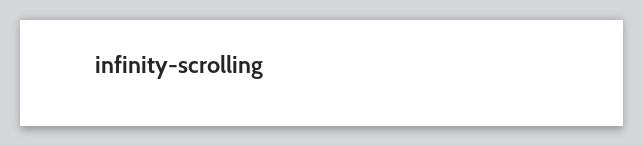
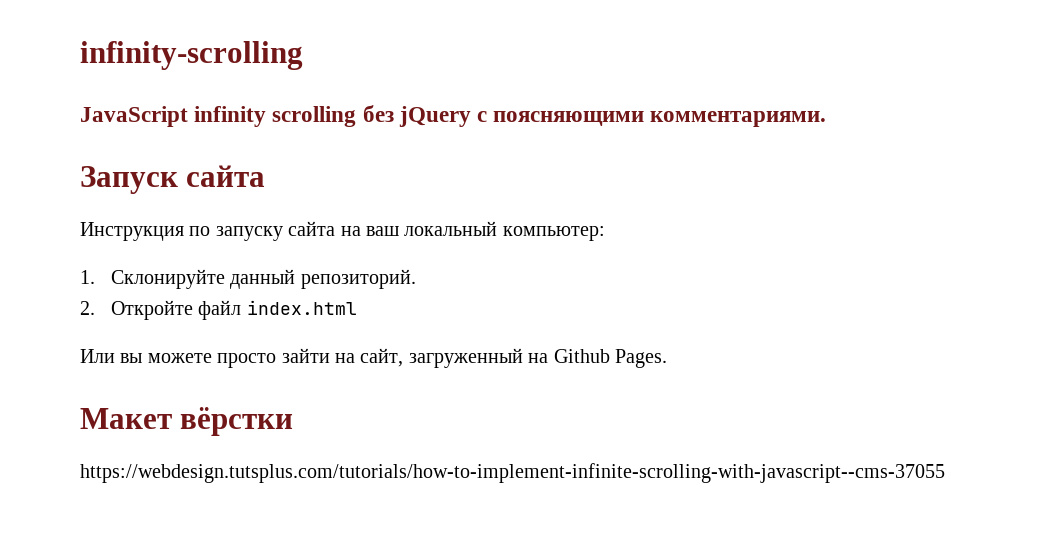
+ JavaScript infinity scrolling без jQuery с поясняющими комментариями.
+ Запуск сайта
+ Инструкция по запуску сайта на ваш локальный компьютер:
+ 1. Склонируйте данный репозиторий.
+ 2. Откройте файл index.html
+ Или вы можете просто зайти на сайт, загруженный на Github Pages.
+ Макет вёрстки
+ https://webdesign.tutsplus.com/tutorials/how-to-implement-infinite-scrolling-with-javascript--cms-37055

